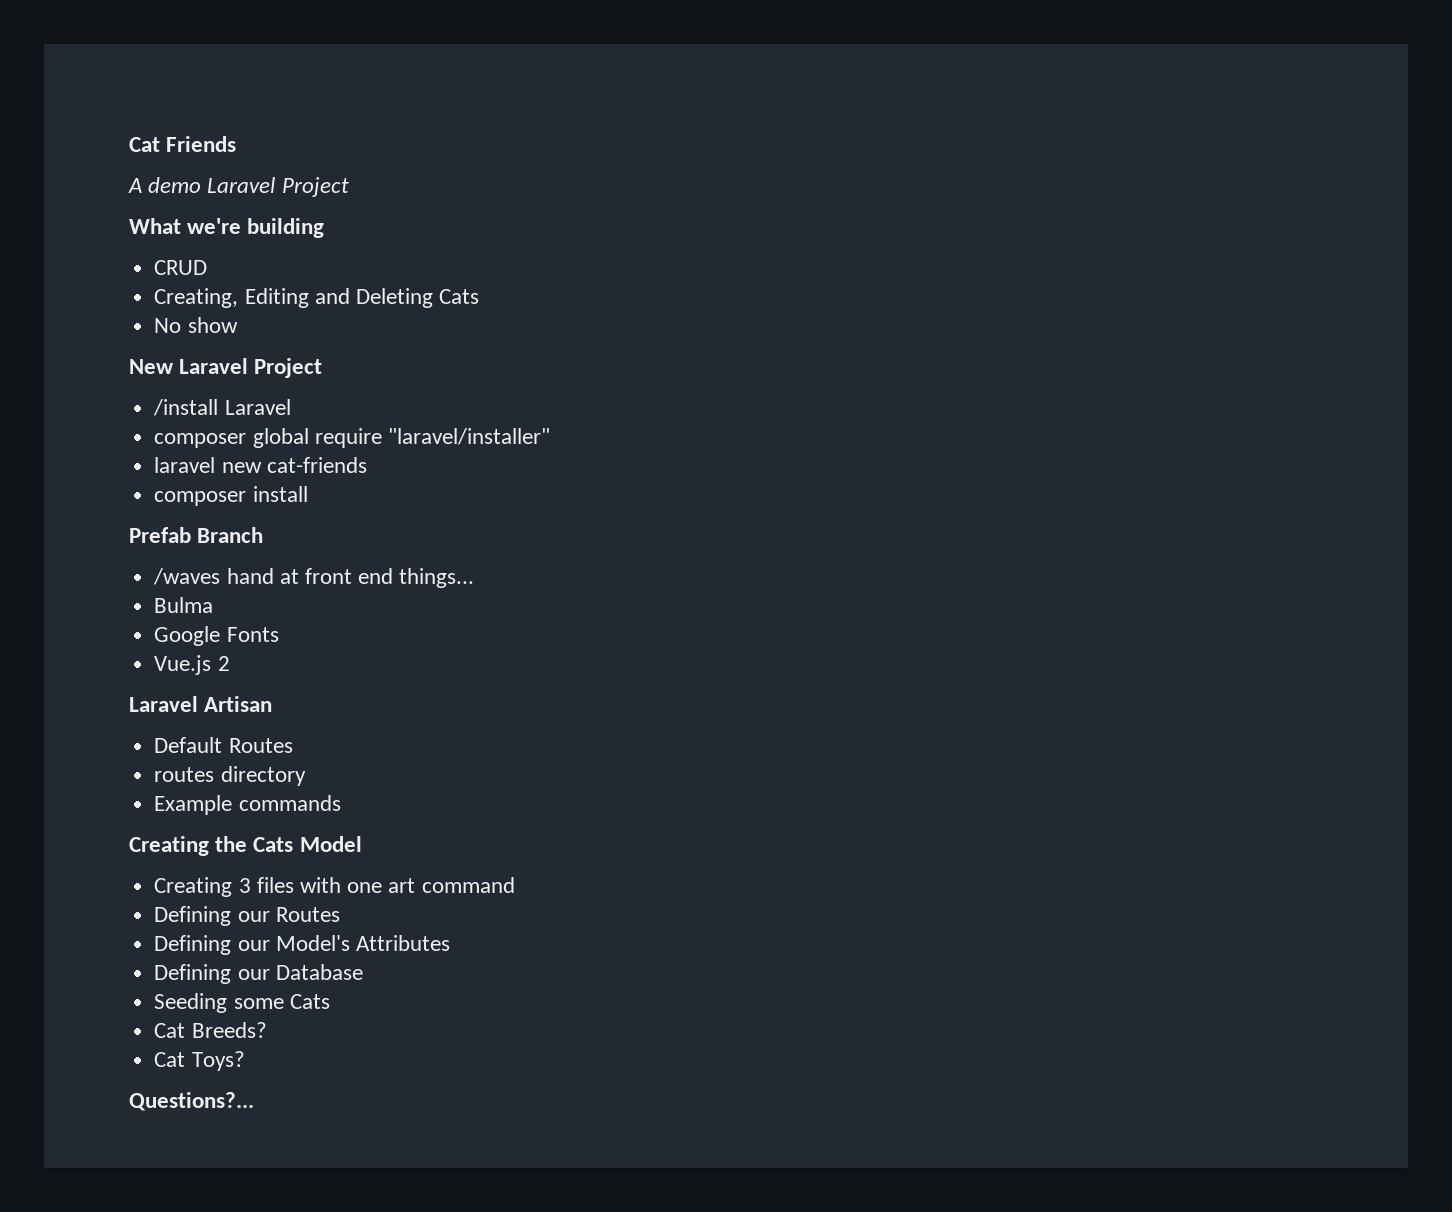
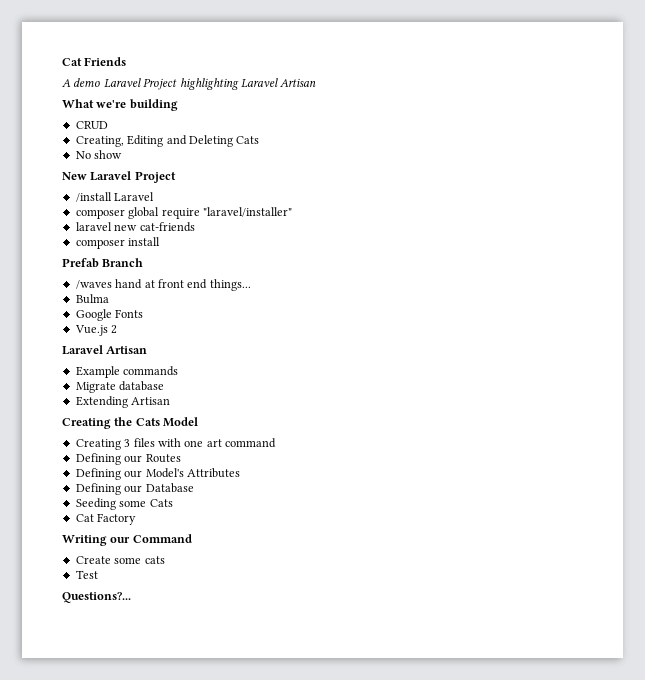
- A demo Laravel Project
+ A demo Laravel Project highlighting Laravel Artisan
- Default Routes
- routes directory
  Example commands
+ Migrate database
+ Extending Artisan
- Cat Breeds?
- Cat Toys?
+ Cat Factory
+ Writing our Command
+ Create some cats
+ Test

